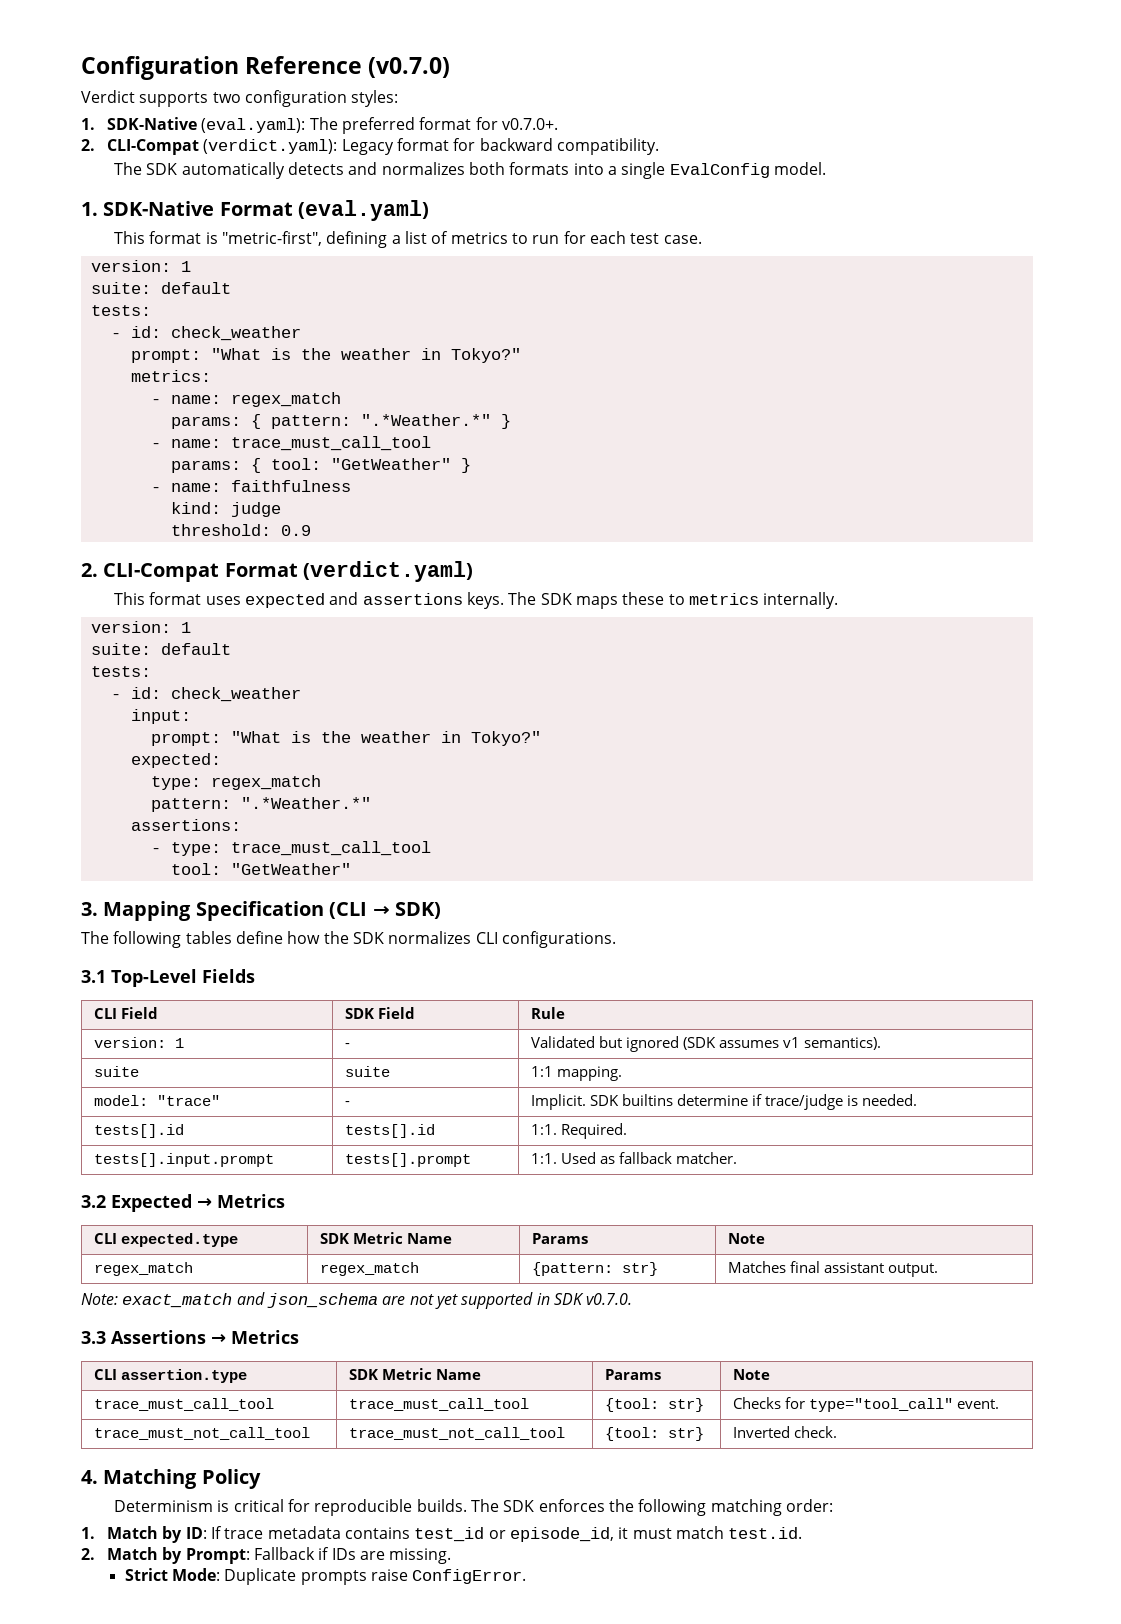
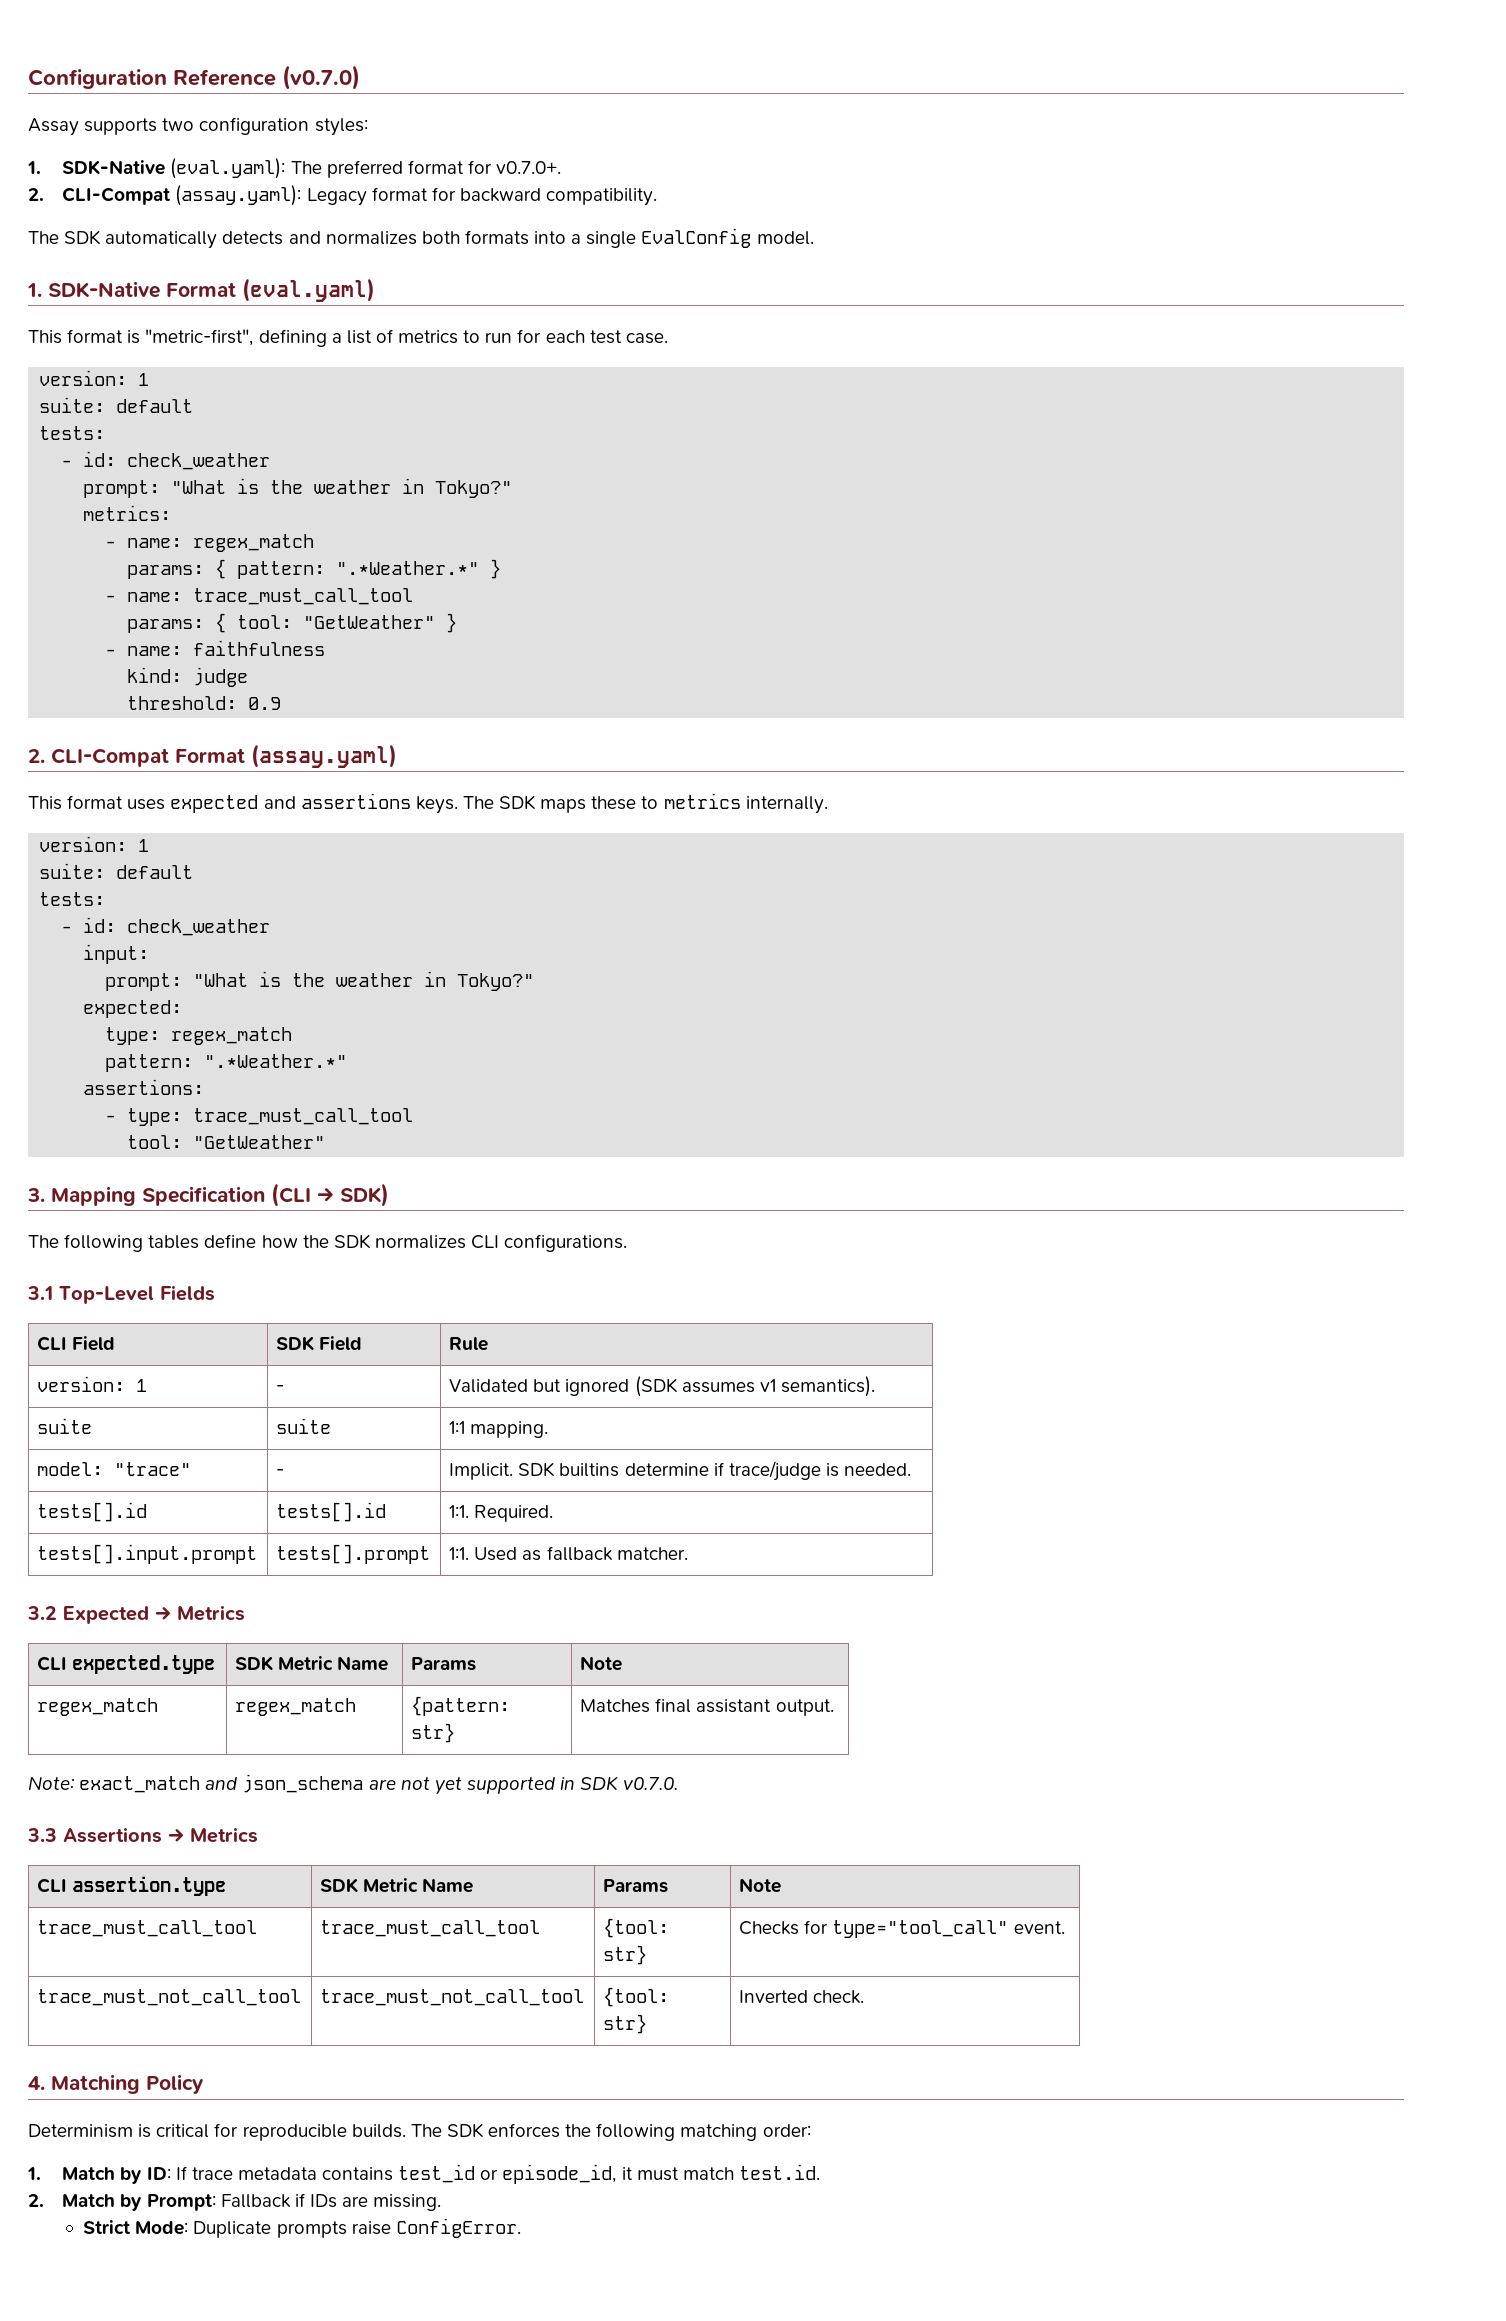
- Verdict supports two configuration styles:
+ Assay supports two configuration styles:
- 2. CLI-Compat (verdict.yaml): Legacy format for backward compatibility.
+ 2. CLI-Compat (assay.yaml): Legacy format for backward compatibility.
- 2. CLI-Compat Format (verdict.yaml)
+ 2. CLI-Compat Format (assay.yaml)

